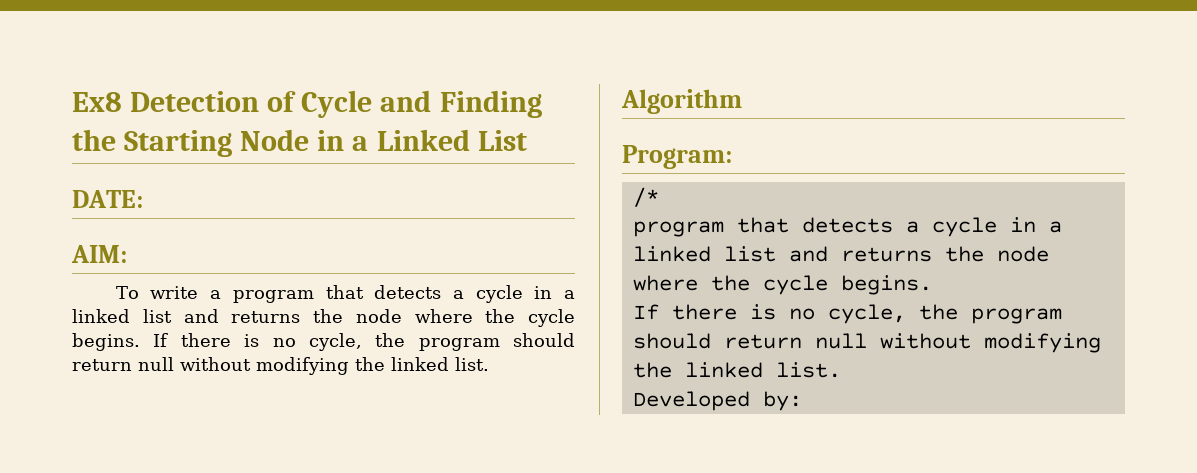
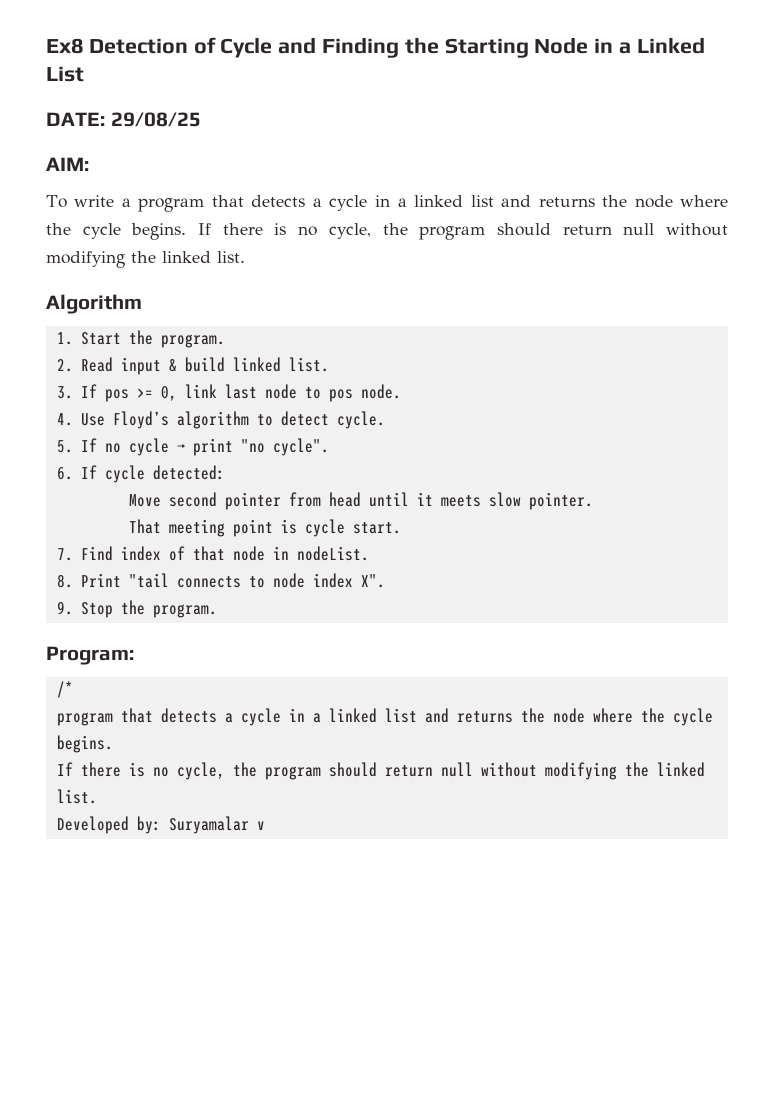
- DATE:
+ DATE: 29/08/25
+ 1. Start the program.
+ 2. Read input & build linked list.
+ 3. If pos >= 0, link last node to pos node.
+ 4. Use Floyd’s algorithm to detect cycle.
+ 5. If no cycle → print "no cycle".
+ 6. If cycle detected:
+ Move second pointer from head until it meets slow pointer.
+ That meeting point is cycle start.
+ 7. Find index of that node in nodeList.
+ 8. Print "tail connects to node index X".
+ 9. Stop the program.
- Developed by:
+ Developed by: Suryamalar v

